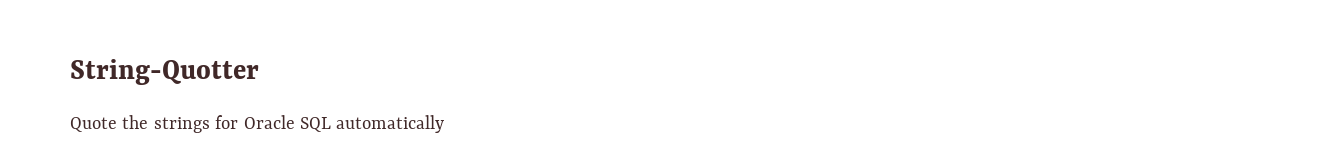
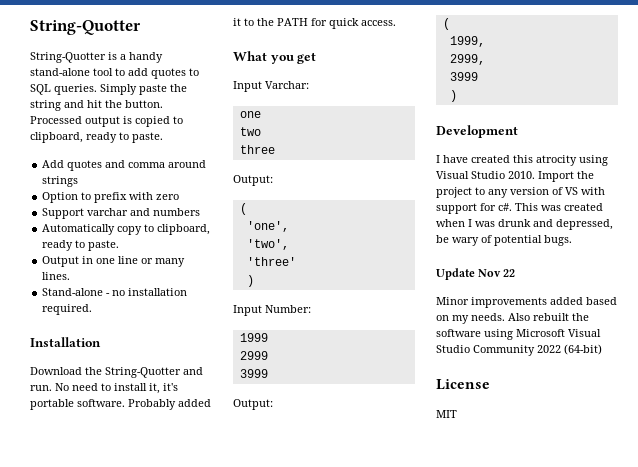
- Quote the strings for Oracle SQL automatically
+ String-Quotter is a handy stand-alone tool to add quotes to SQL queries. Simply paste the string and hit the button. Processed output is copied to clipboard, ready to paste.
+ Add quotes and comma around strings
+ Option to prefix with zero
+ Support varchar and numbers
+ Automatically copy to clipboard, ready to paste.
+ Output in one line or many lines.
+ Stand-alone - no installation required.
+ Installation
+ Download the String-Quotter and run. No need to install it, it's portable software. Probably added it to the PATH for quick access.
+ What you get
+ Input Varchar:
+ one
+ two
+ three
+ Output:
+ (
+ 'one',
+ 'two',
+ 'three'
+ )
+ Input Number:
+ 1999
+ 2999
+ 3999
+ Output:
+ (
+ 1999,
+ 2999,
+ 3999
+ )
+ Development
+ I have created this atrocity using Visual Studio 2010. Import the project to any version of VS with support for c#. This was created when I was drunk and depressed, be wary of potential bugs.
+ Update Nov 22
+ Minor improvements added based on my needs. Also rebuilt the software using Microsoft Visual Studio Community 2022 (64-bit)
+ License
+ MIT

